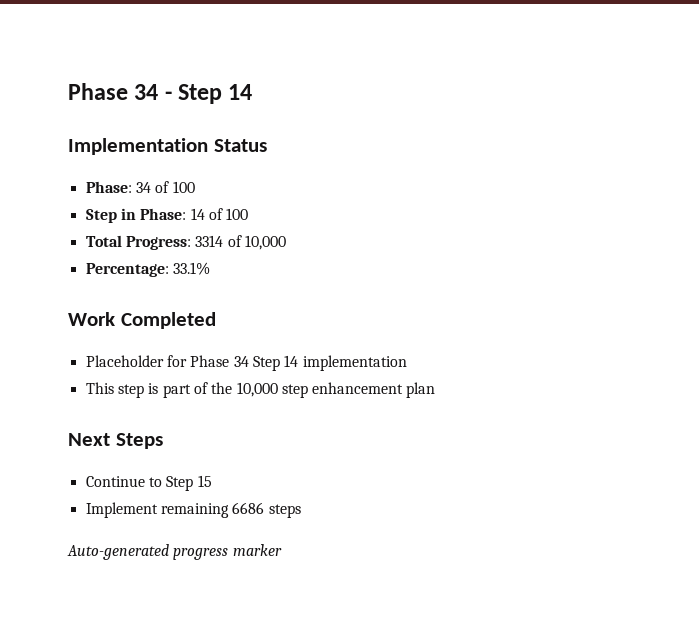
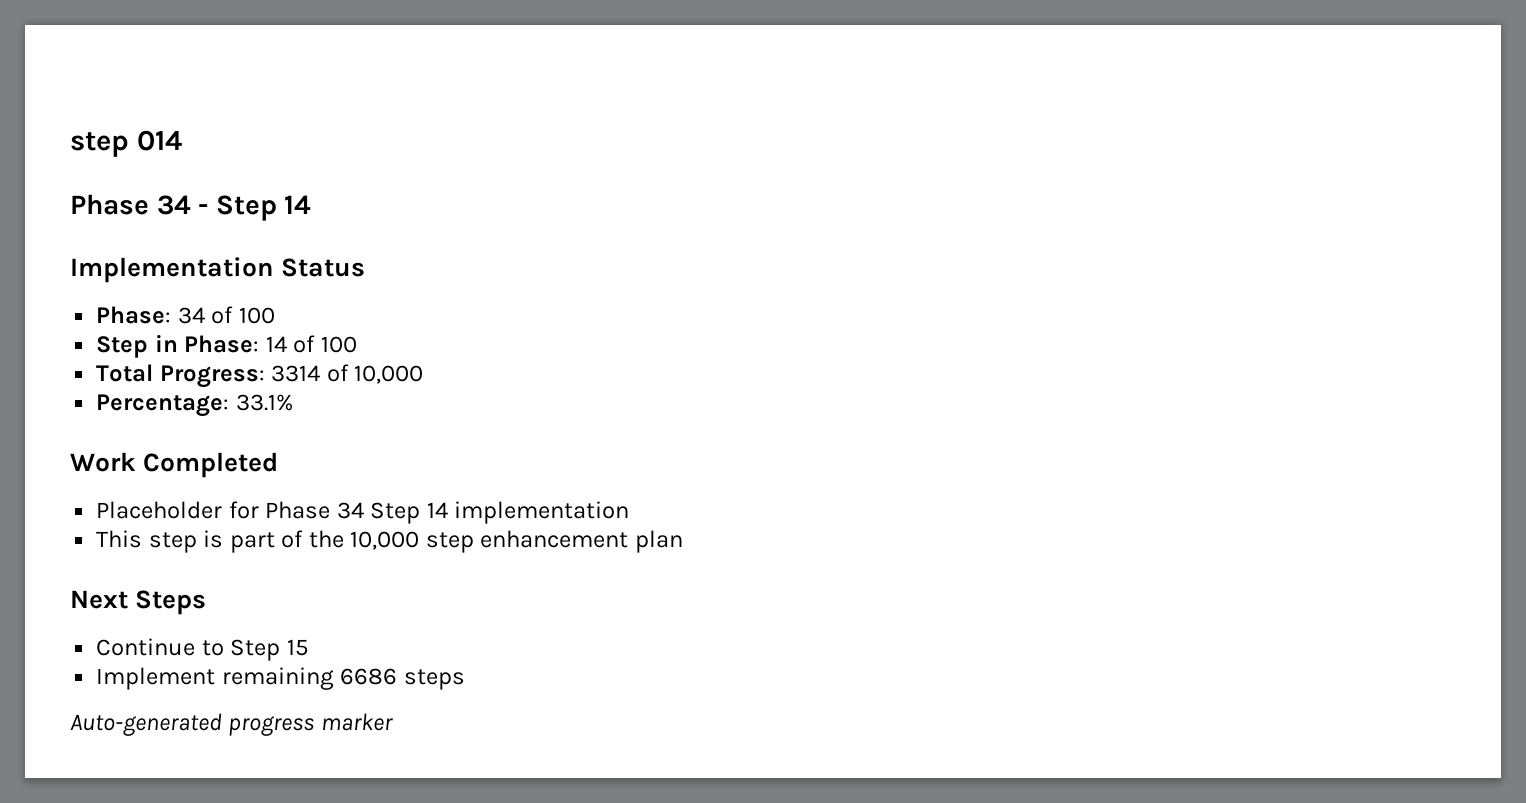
+ step 014

